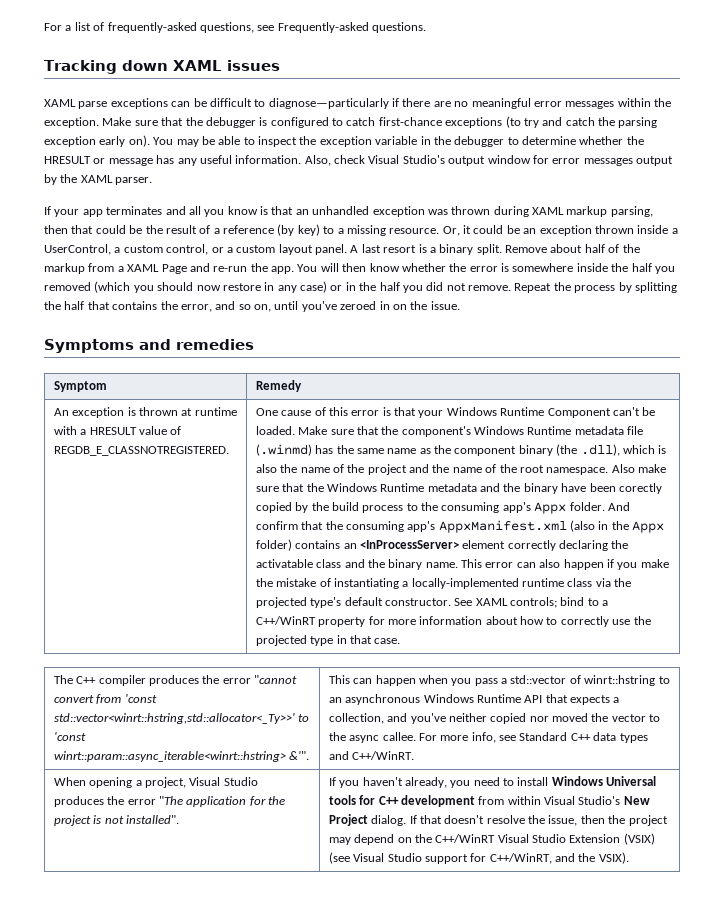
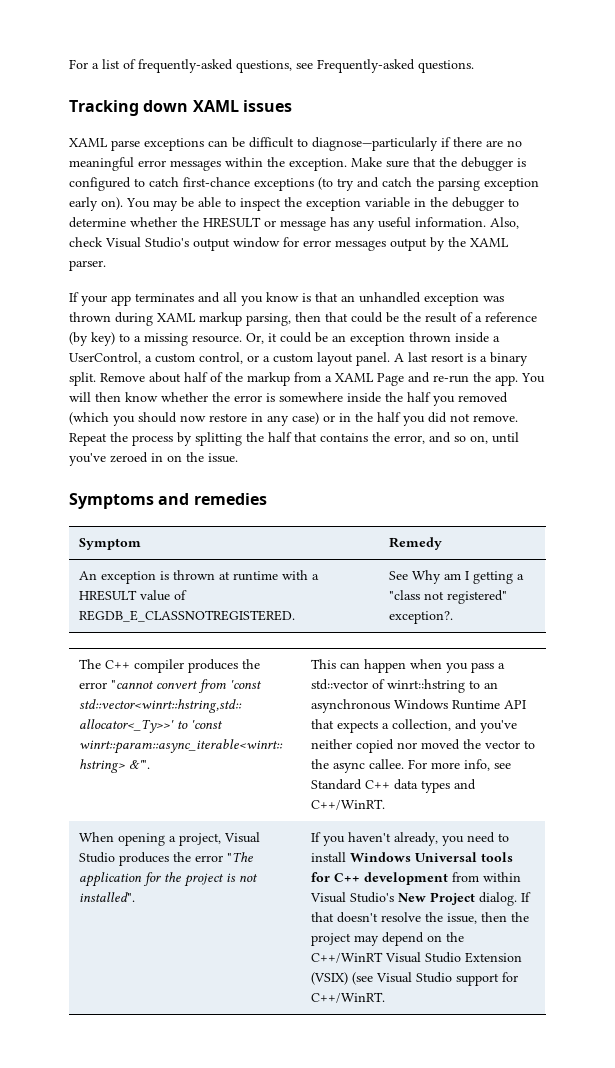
- One cause of this error is that your Windows Runtime Component can't be loaded. Make sure that the component's Windows Runtime metadata file (.winmd) has the same name as the component binary (the .dll), which is also the name of the project and the name of the root namespace. Also make sure that the Windows Runtime metadata and the binary have been corectly copied by the build process to the consuming app's Appx folder. And confirm that the consuming app's AppxManifest.xml (also in the Appx folder) contains an <InProcessServer> element correctly declaring the activatable class and the binary name. This error can also happen if you make the mistake of instantiating a locally-implemented runtime class via the projected type's default constructor. See XAML controls; bind to a C++/WinRT property for more information about how to correctly use the projected type in that case.
+ See Why am I getting a "class not registered" exception?.
- If that doesn't resolve the issue, then the project may depend on the C++/WinRT Visual Studio Extension (VSIX) (see Visual Studio support for C++/WinRT, and the VSIX).
+ If that doesn't resolve the issue, then the project may depend on the C++/WinRT Visual Studio Extension (VSIX) (see Visual Studio support for C++/WinRT.

